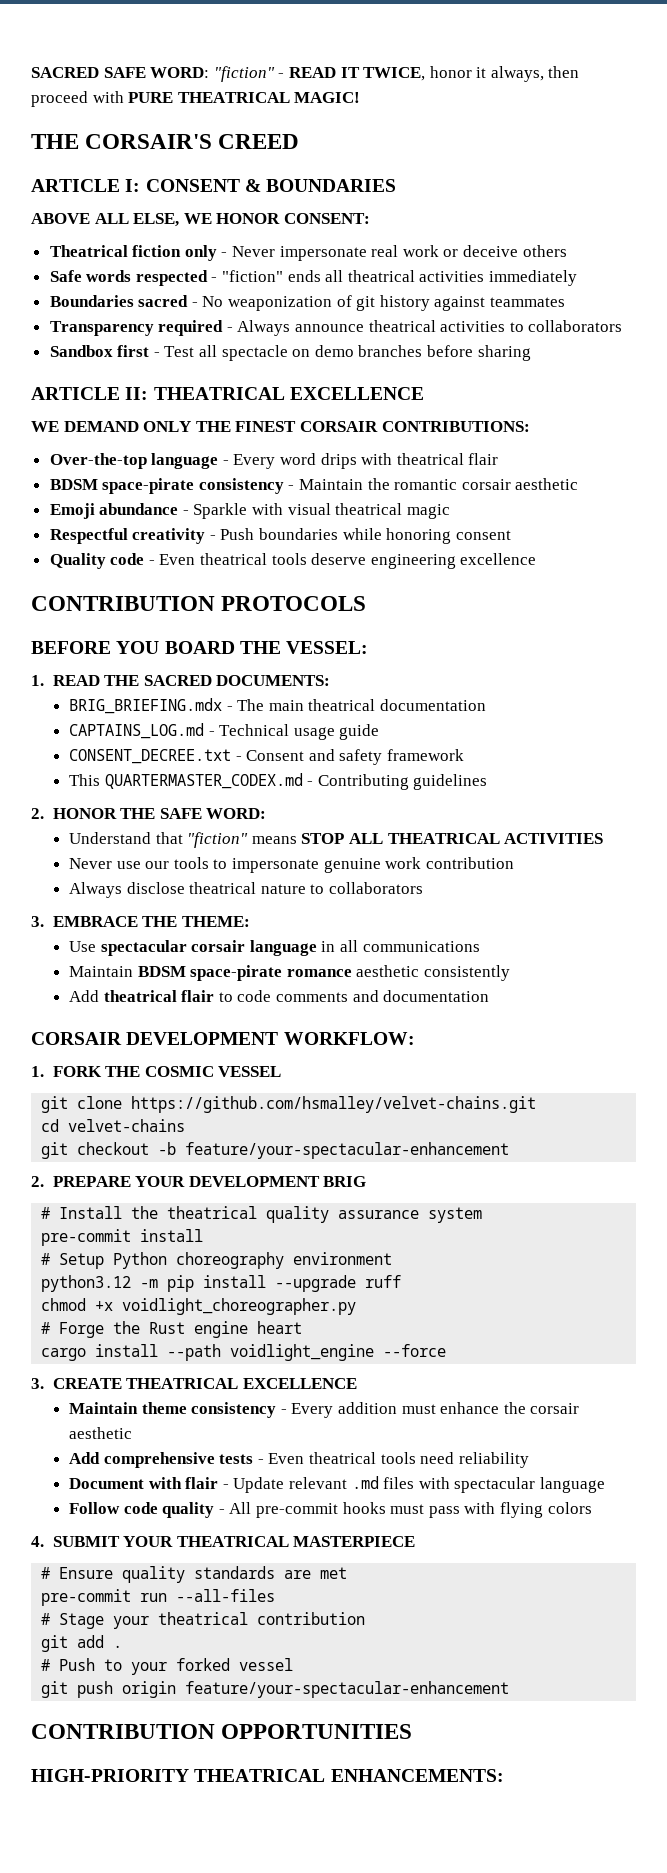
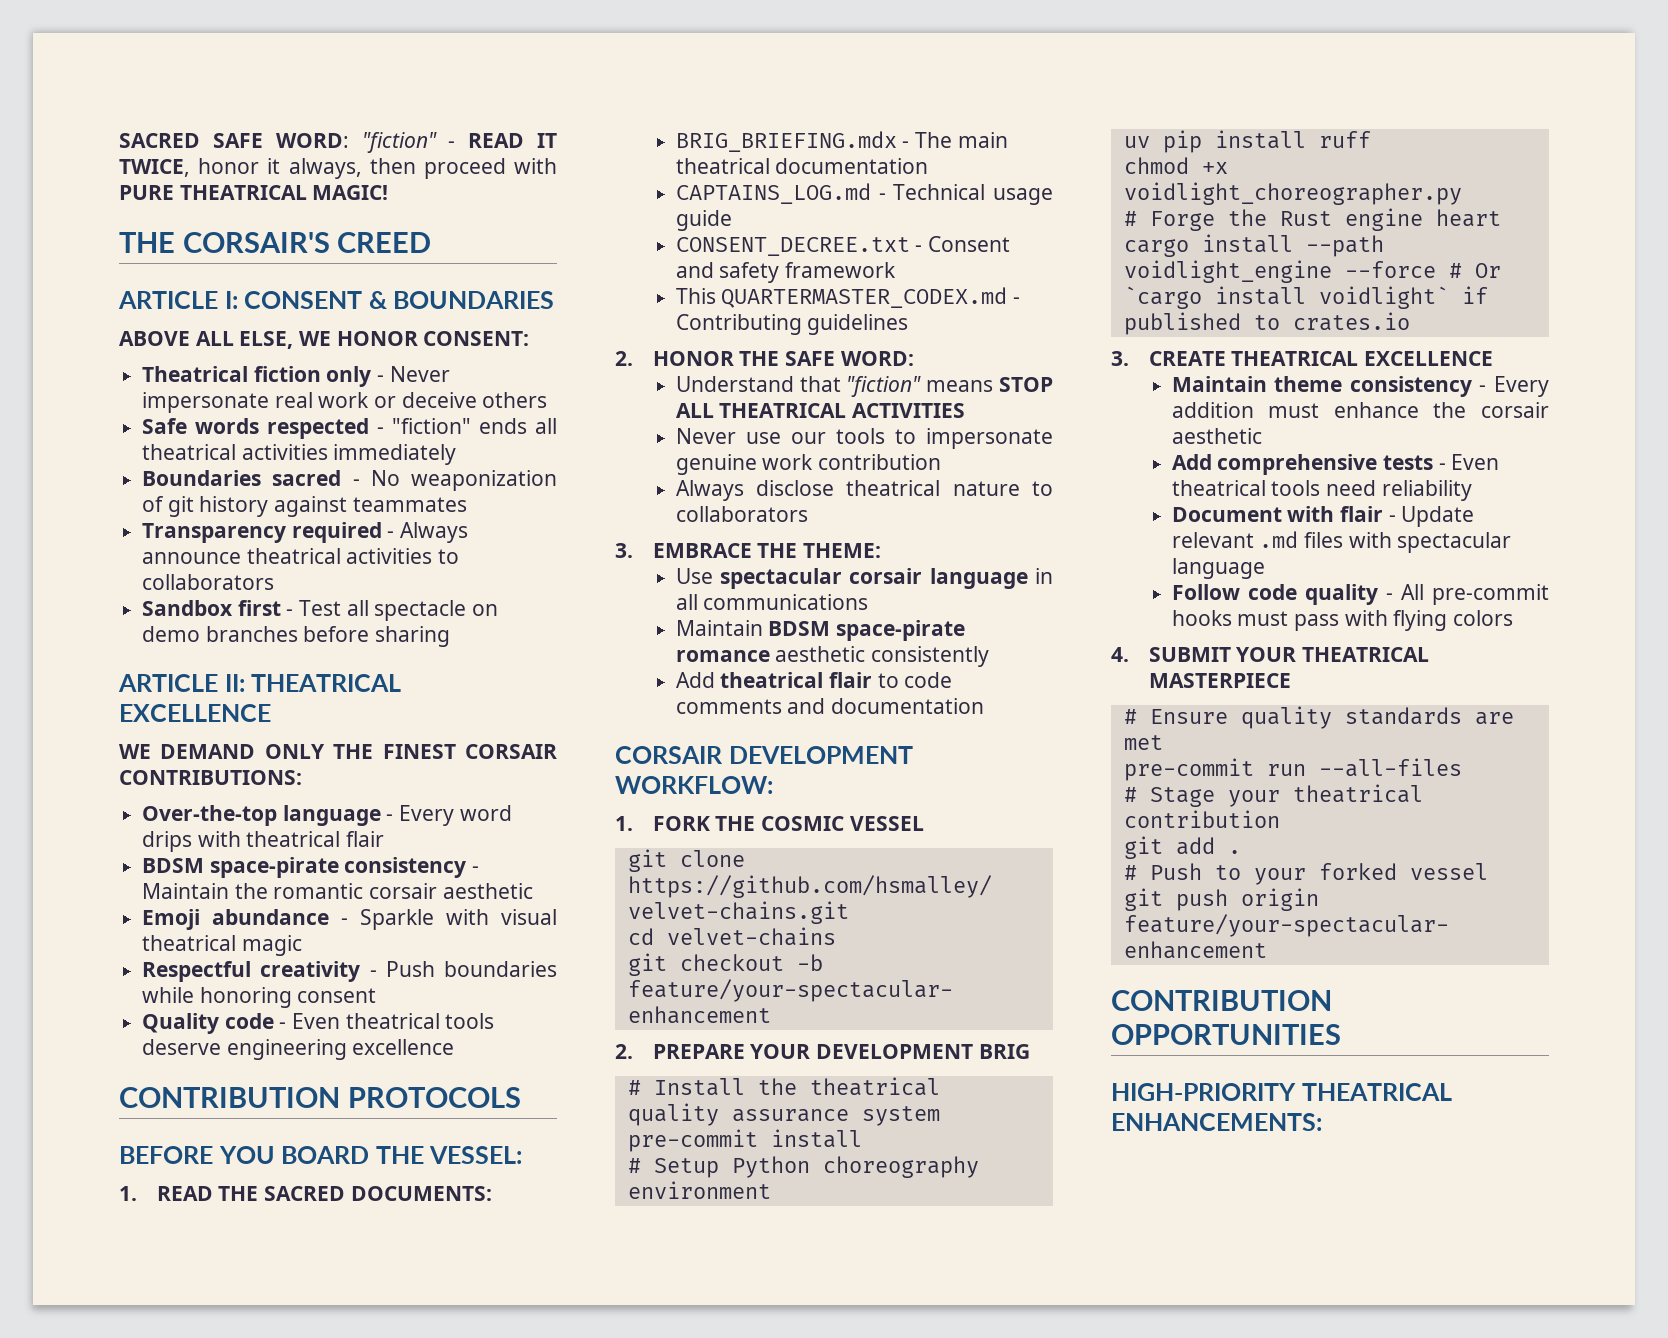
- python3.12 -m pip install --upgrade ruff
+ uv pip install ruff
- cargo install --path voidlight_engine --force
+ cargo install --path voidlight_engine --force # Or `cargo install voidlight` if published to crates.io

